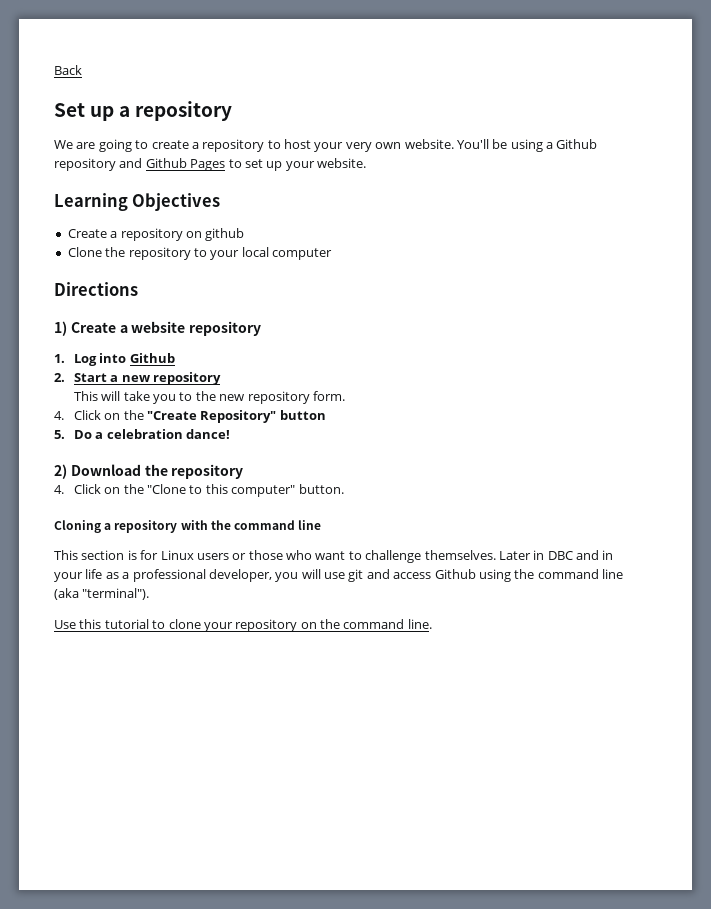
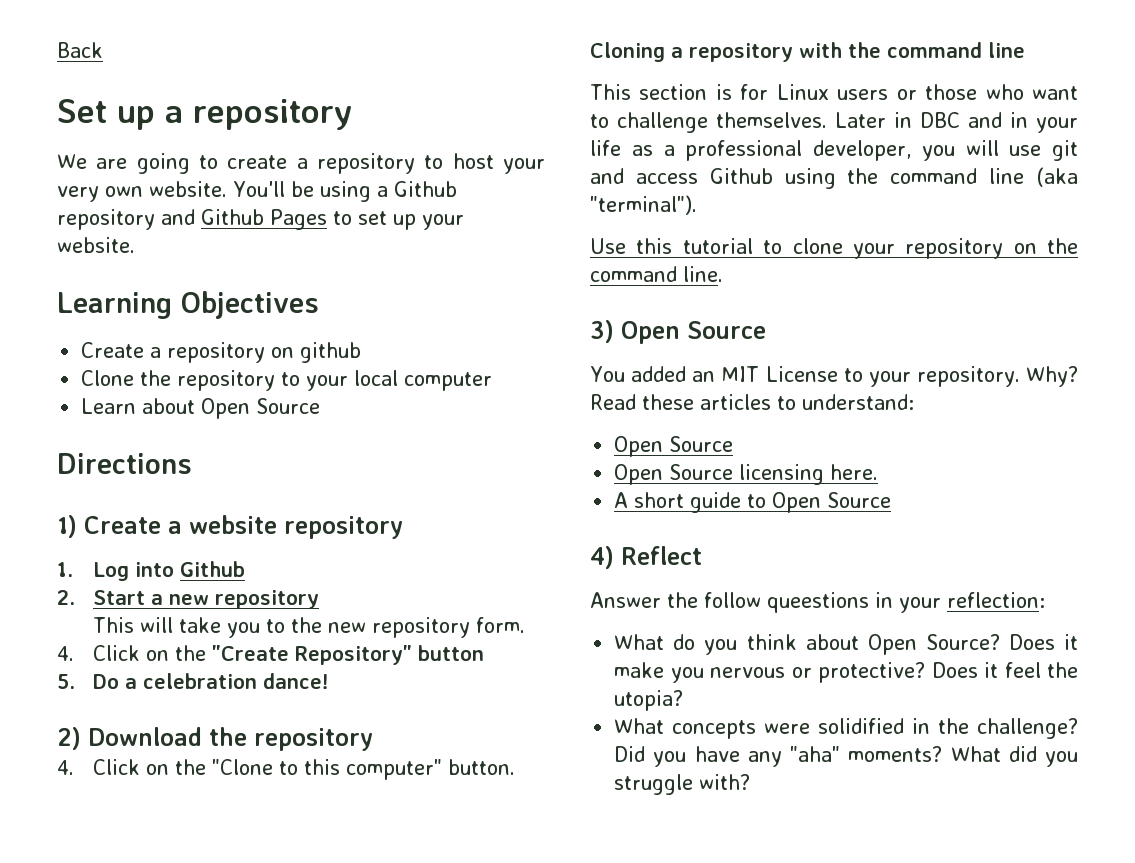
+ Learn about Open Source
+ 3) Open Source
+ You added an MIT License to your repository. Why? Read these articles to understand:
+ Open Source
+ Open Source licensing here.
+ A short guide to Open Source
+ 4) Reflect
+ Answer the follow queestions in your reflection:
+ What do you think about Open Source? Does it make you nervous or protective? Does it feel the utopia?
+ What concepts were solidified in the challenge? Did you have any "aha" moments? What did you struggle with?

